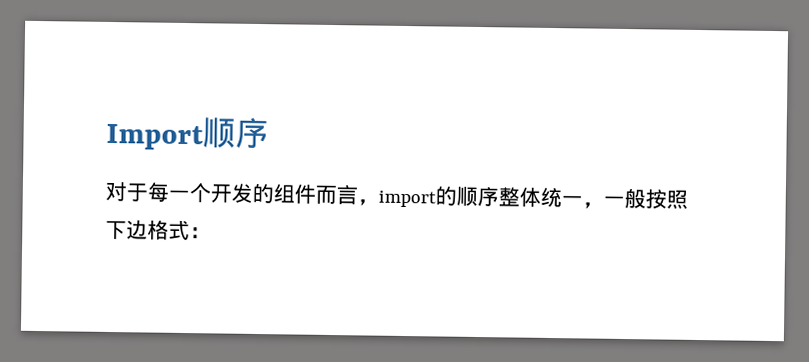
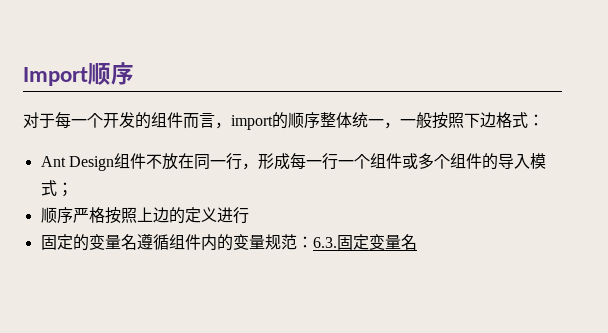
+ Ant Design组件不放在同一行，形成每一行一个组件或多个组件的导入模式；
+ 顺序严格按照上边的定义进行
+ 固定的变量名遵循组件内的变量规范：6.3.固定变量名

